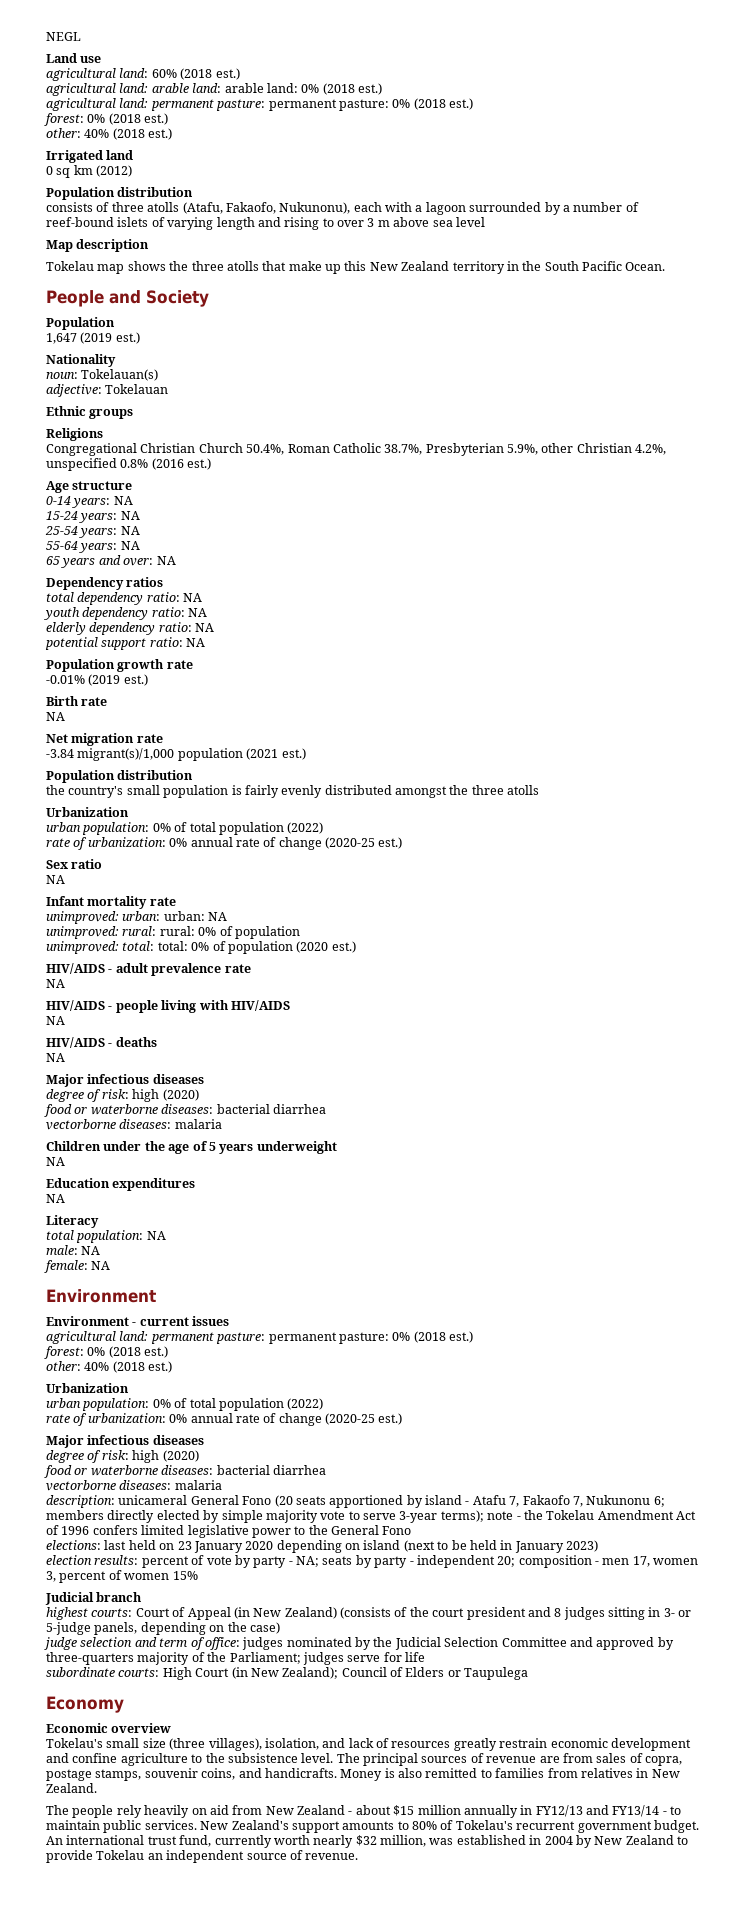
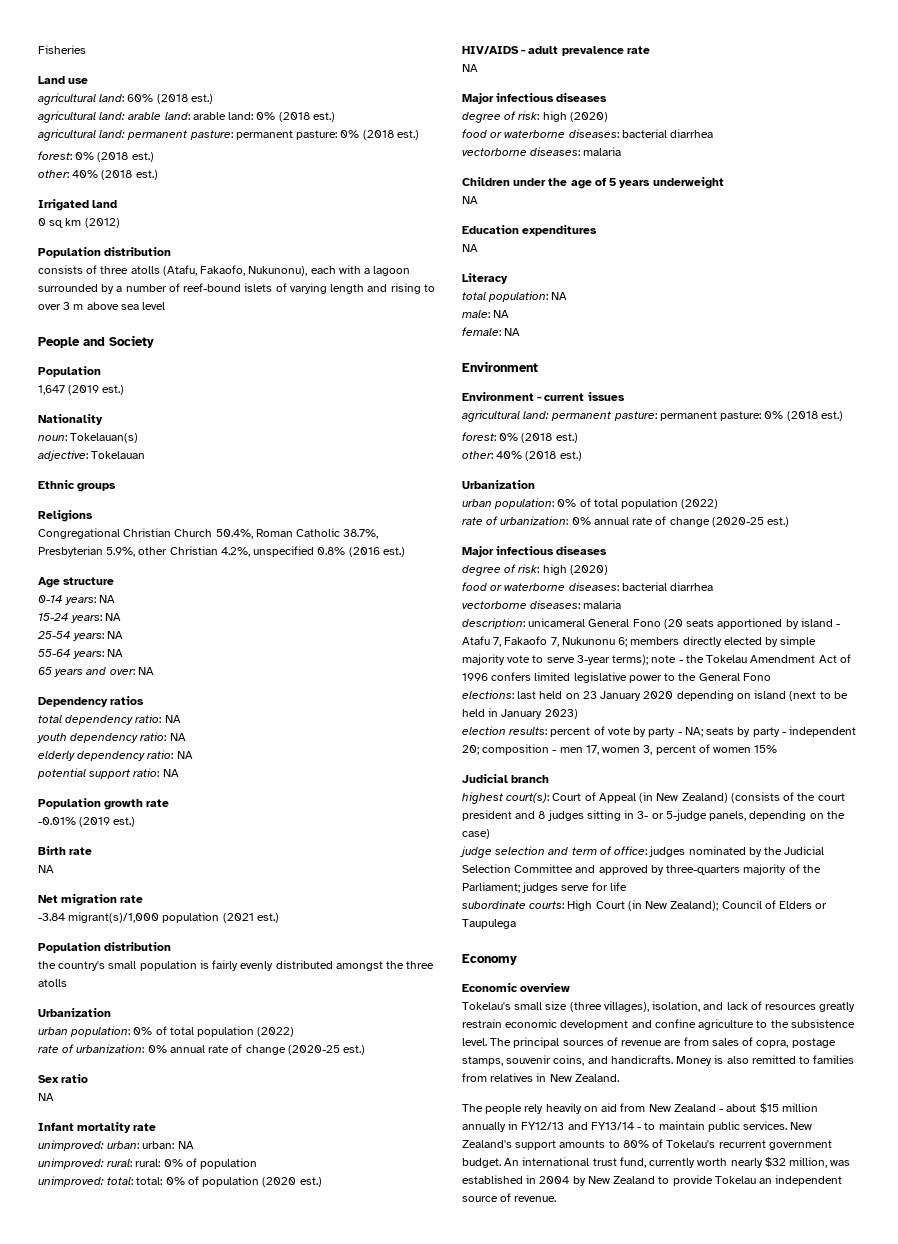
- NEGL
+ Fisheries
- Map description
- Tokelau map shows the three atolls that make up this New Zealand territory in the South Pacific Ocean.
- HIV/AIDS - people living with HIV/AIDS
- NA
- HIV/AIDS - deaths
- NA
- highest courts: Court of Appeal (in New Zealand) (consists of the court president and 8 judges sitting in 3- or 5-judge panels, depending on the case)
+ highest court(s): Court of Appeal (in New Zealand) (consists of the court president and 8 judges sitting in 3- or 5-judge panels, depending on the case)

